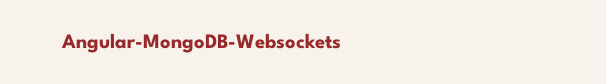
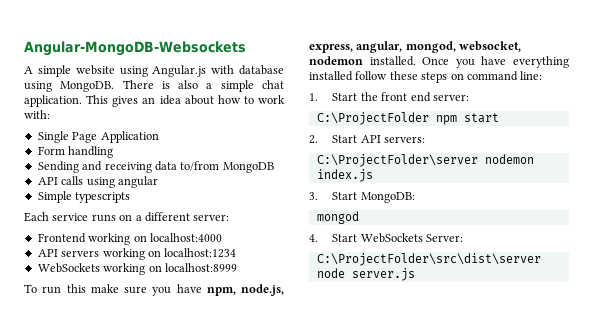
+ A simple website using Angular.js with database using MongoDB. There is also a simple chat application. This gives an idea about how to work with:
+ Single Page Application
+ Form handling
+ Sending and receiving data to/from MongoDB
+ API calls using angular
+ Simple typescripts
+ Each service runs on a different server:
+ Frontend working on localhost:4000
+ API servers working on localhost:1234
+ WebSockets working on localhost:8999
+ To run this make sure you have npm, node.js, express, angular, mongod, websocket, nodemon installed. Once you have everything installed follow these steps on command line:
+ 1. Start the front end server:
+ C:\ProjectFolder npm start
+ 2. Start API servers:
+ C:\ProjectFolder\server nodemon index.js
+ 3. Start MongoDB:
+ mongod
+ 4. Start WebSockets Server:
+ C:\ProjectFolder\src\dist\server node server.js

